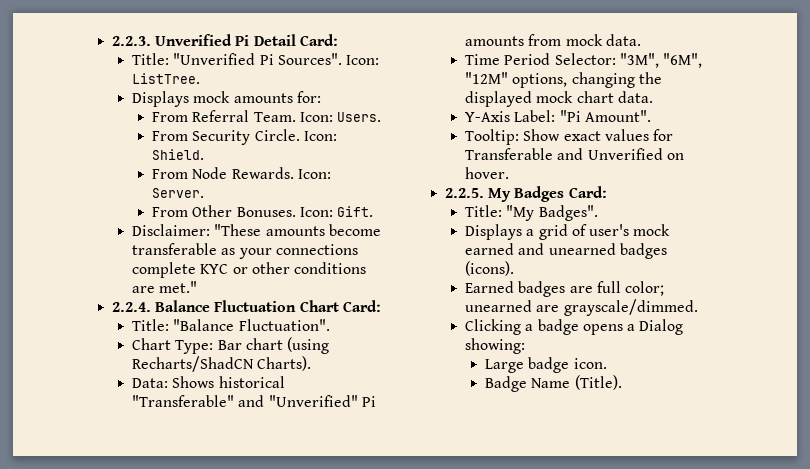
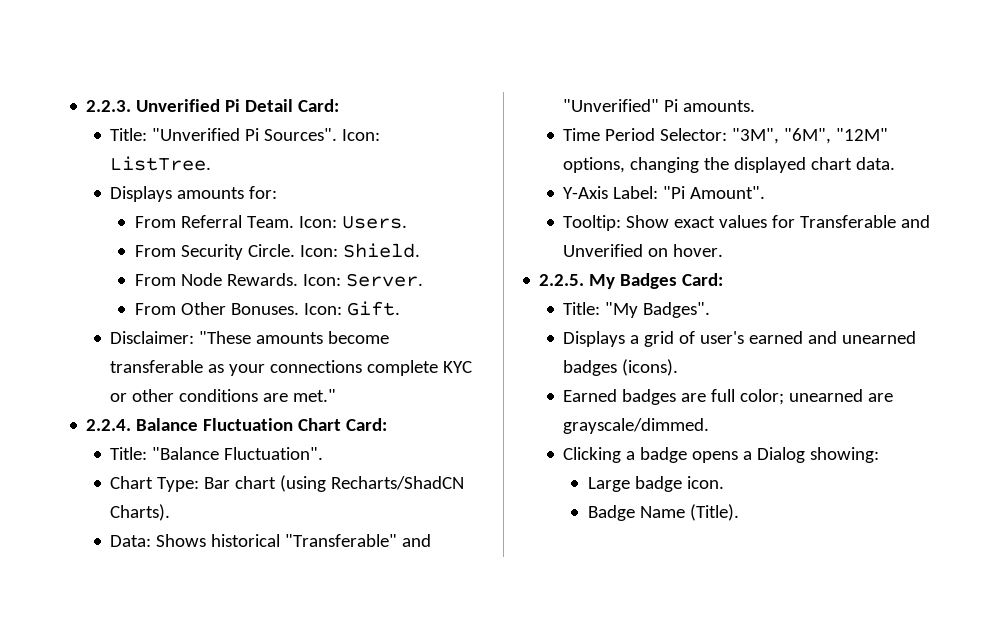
- Displays mock amounts for:
+ Displays amounts for:
- Data: Shows historical "Transferable" and "Unverified" Pi amounts from mock data.
+ Data: Shows historical "Transferable" and "Unverified" Pi amounts.
- Time Period Selector: "3M", "6M", "12M" options, changing the displayed mock chart data.
+ Time Period Selector: "3M", "6M", "12M" options, changing the displayed chart data.
- Displays a grid of user's mock earned and unearned badges (icons).
+ Displays a grid of user's earned and unearned badges (icons).

